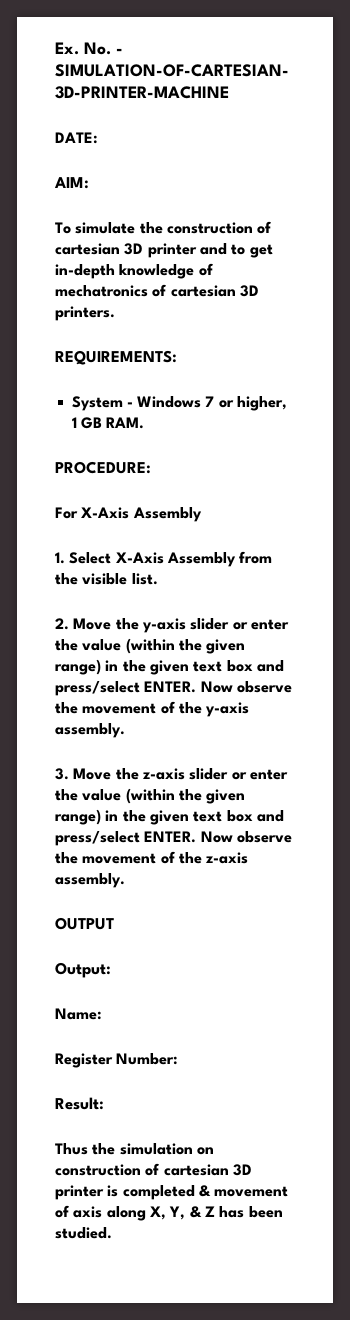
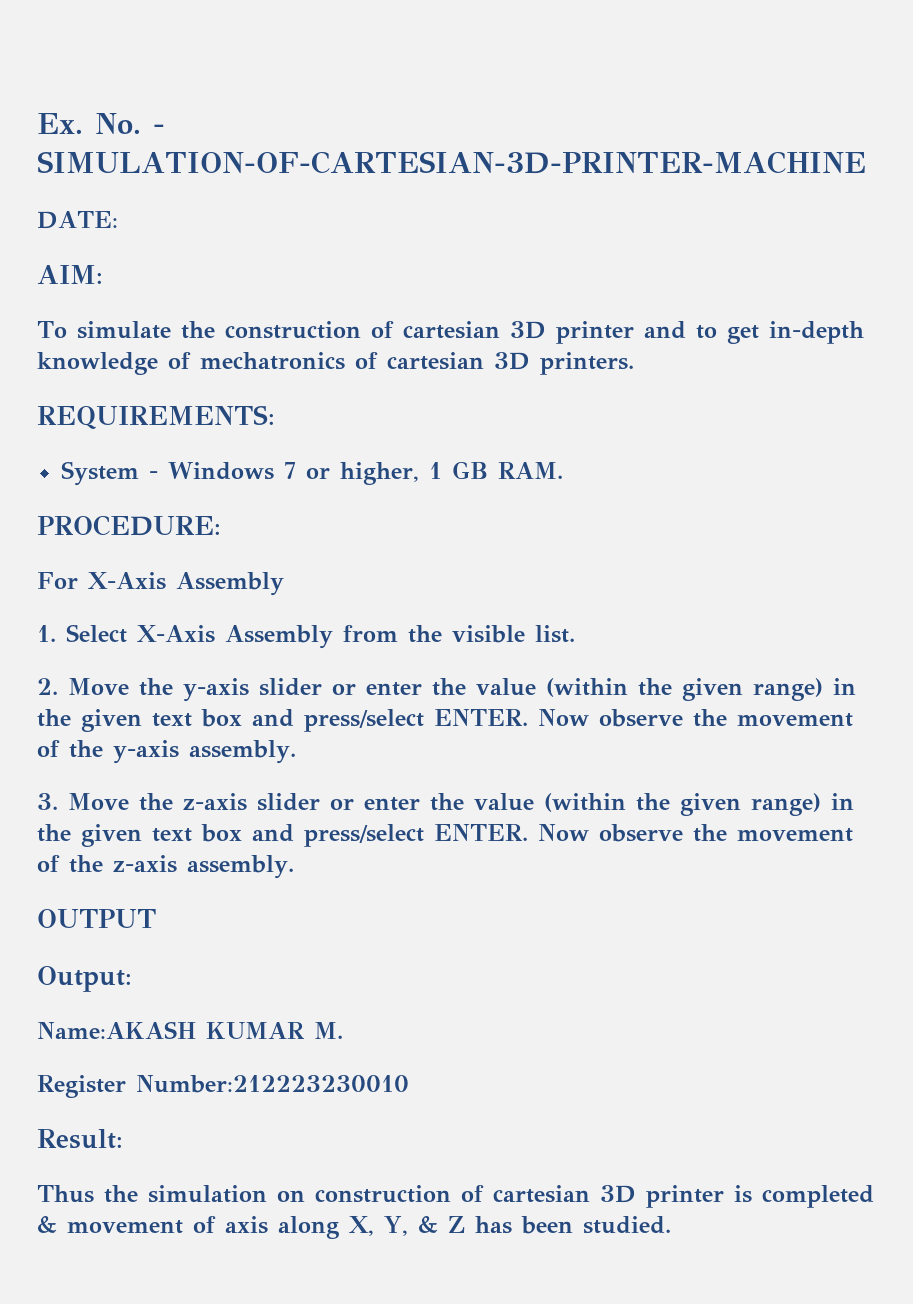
- Name:
+ Name:AKASH KUMAR M.
- Register Number:
+ Register Number:212223230010

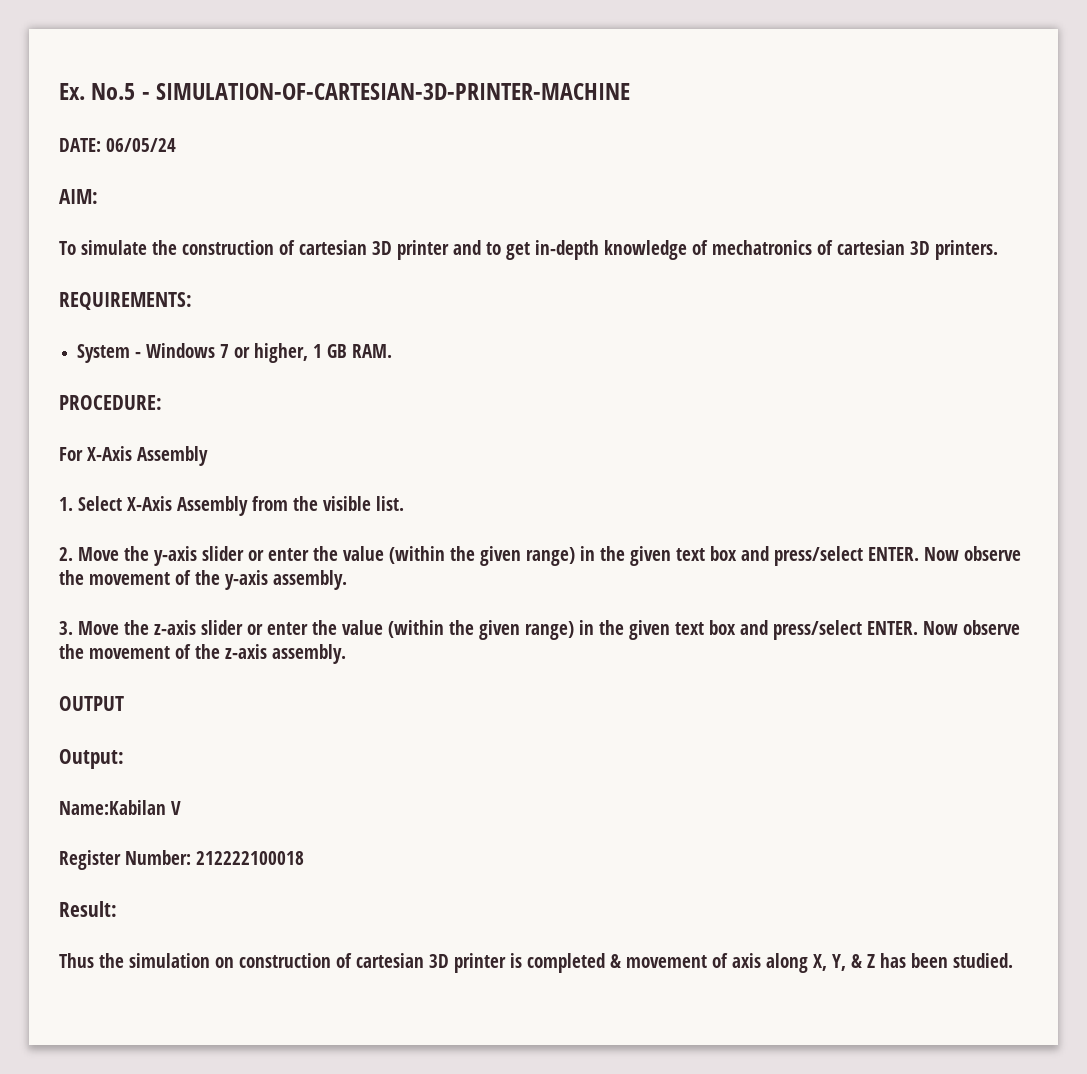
- Ex. No. - SIMULATION-OF-CARTESIAN-3D-PRINTER-MACHINE
+ Ex. No.5 - SIMULATION-OF-CARTESIAN-3D-PRINTER-MACHINE
- DATE:
+ DATE: 06/05/24
- Name:AKASH KUMAR M.
+ Name:Kabilan V
- Register Number:212223230010
+ Register Number: 212222100018

